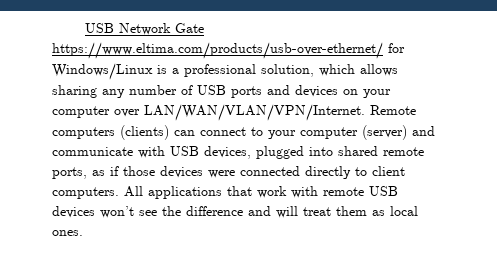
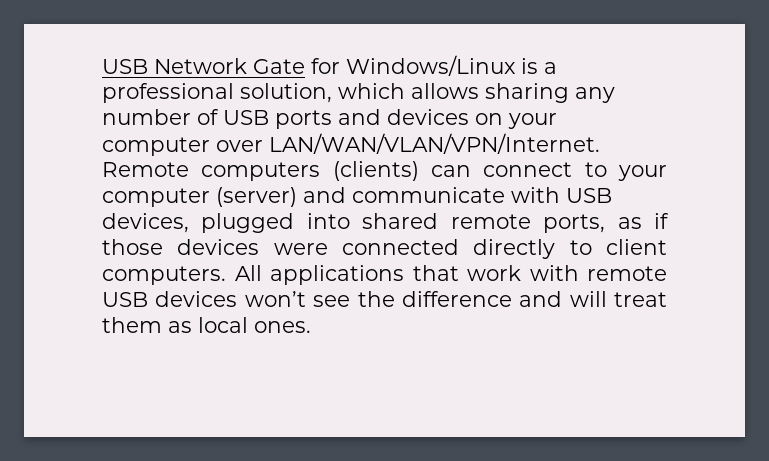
- USB Network Gate https://www.eltima.com/products/usb-over-ethernet/ for Windows/Linux is a professional solution, which allows sharing any number of USB ports and devices on your computer over LAN/WAN/VLAN/VPN/Internet.
+ USB Network Gate for Windows/Linux is a professional solution, which allows sharing any number of USB ports and devices on your computer over LAN/WAN/VLAN/VPN/Internet.

